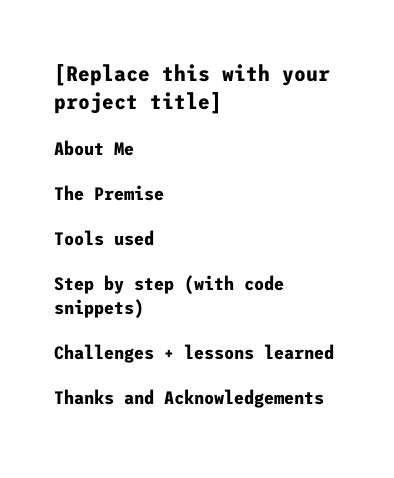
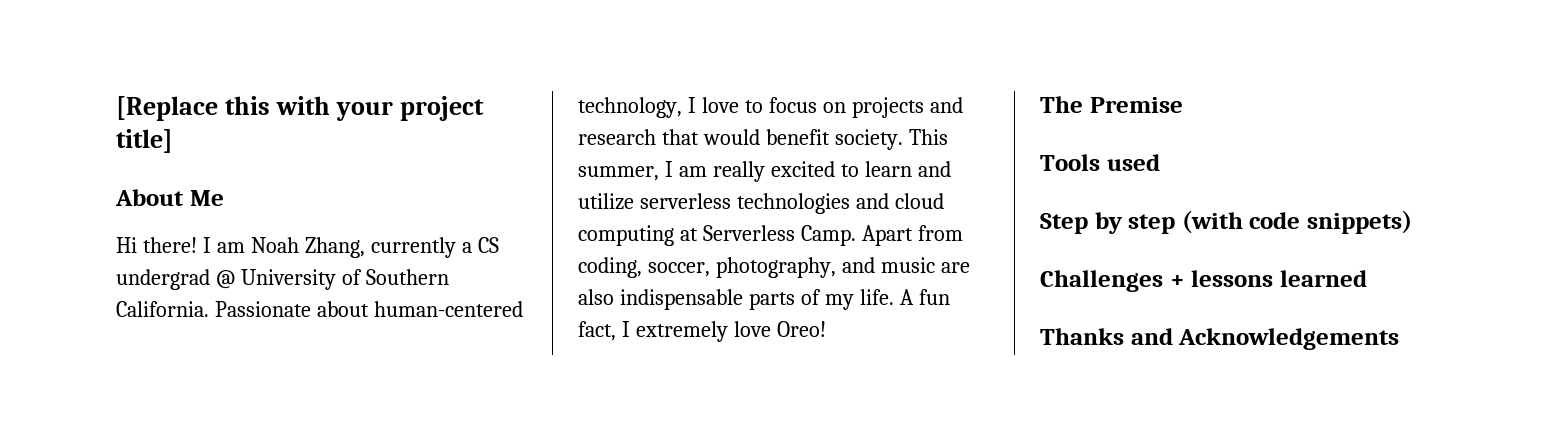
+ Hi there! I am Noah Zhang, currently a CS undergrad @ University of Southern California. Passionate about human-centered technology, I love to focus on projects and research that would benefit society. This summer, I am really excited to learn and utilize serverless technologies and cloud computing at Serverless Camp. Apart from coding, soccer, photography, and music are also indispensable parts of my life. A fun fact, I extremely love Oreo!

